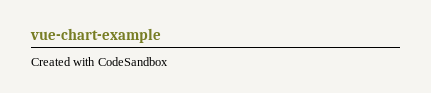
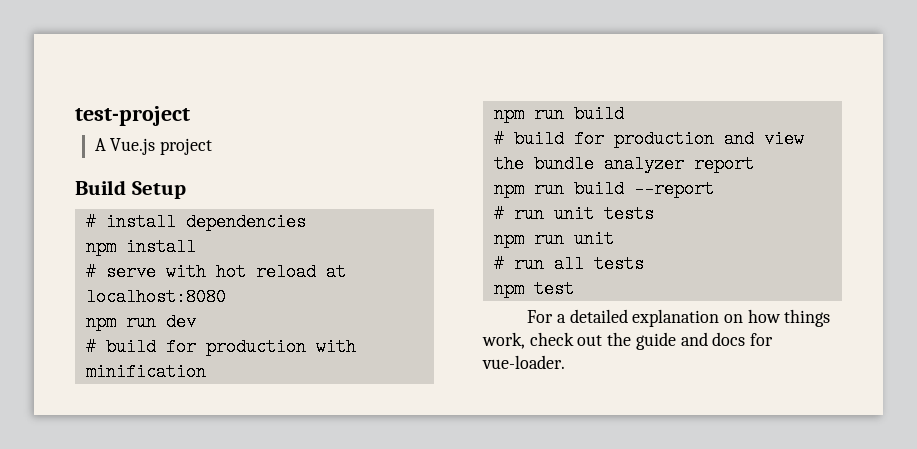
- vue-chart-example
- Created with CodeSandbox
+ test-project
+ A Vue.js project
+ Build Setup
+ # install dependencies
+ npm install
+ # serve with hot reload at localhost:8080
+ npm run dev
+ # build for production with minification
+ npm run build
+ # build for production and view the bundle analyzer report
+ npm run build --report
+ # run unit tests
+ npm run unit
+ # run all tests
+ npm test
+ For a detailed explanation on how things work, check out the guide and docs for vue-loader.

